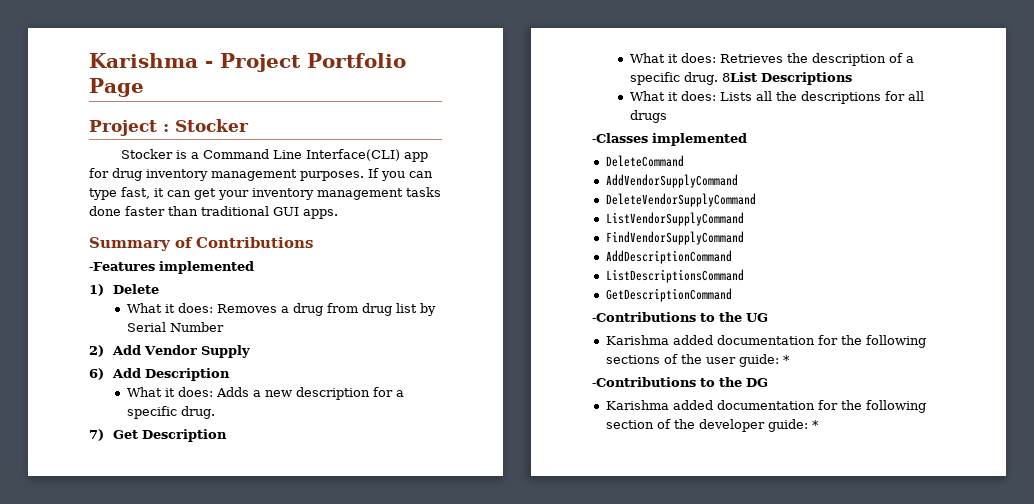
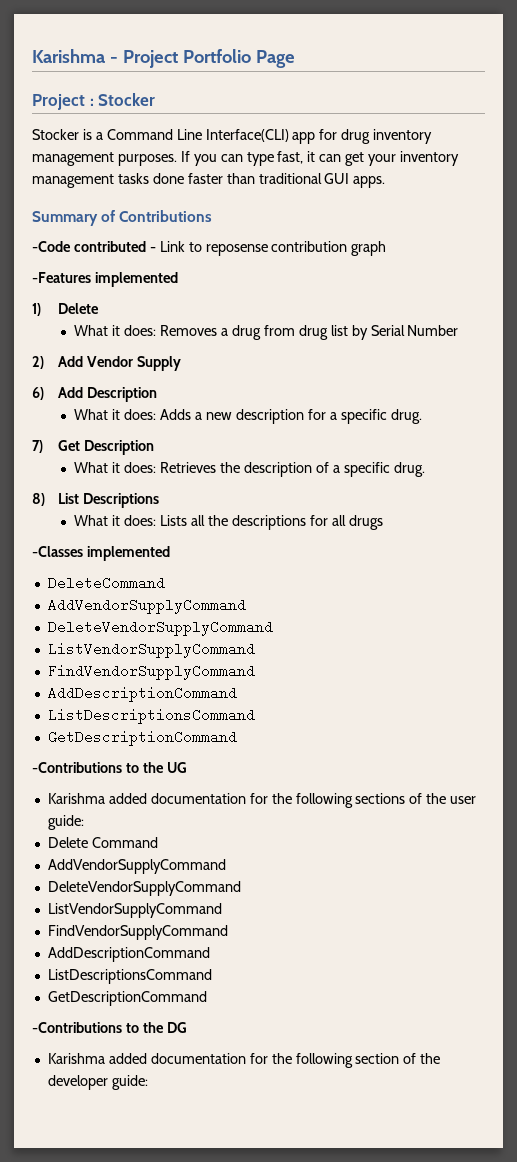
+ -Code contributed - Link to reposense contribution graph
- What it does: Retrieves the description of a specific drug. 8List Descriptions
+ What it does: Retrieves the description of a specific drug.
+ 8) List Descriptions
- Karishma added documentation for the following sections of the user guide: *
+ Karishma added documentation for the following sections of the user guide:
+ Delete Command
+ AddVendorSupplyCommand
+ DeleteVendorSupplyCommand
+ ListVendorSupplyCommand
+ FindVendorSupplyCommand
+ AddDescriptionCommand
+ ListDescriptionsCommand
+ GetDescriptionCommand
- Karishma added documentation for the following section of the developer guide: *
+ Karishma added documentation for the following section of the developer guide:

